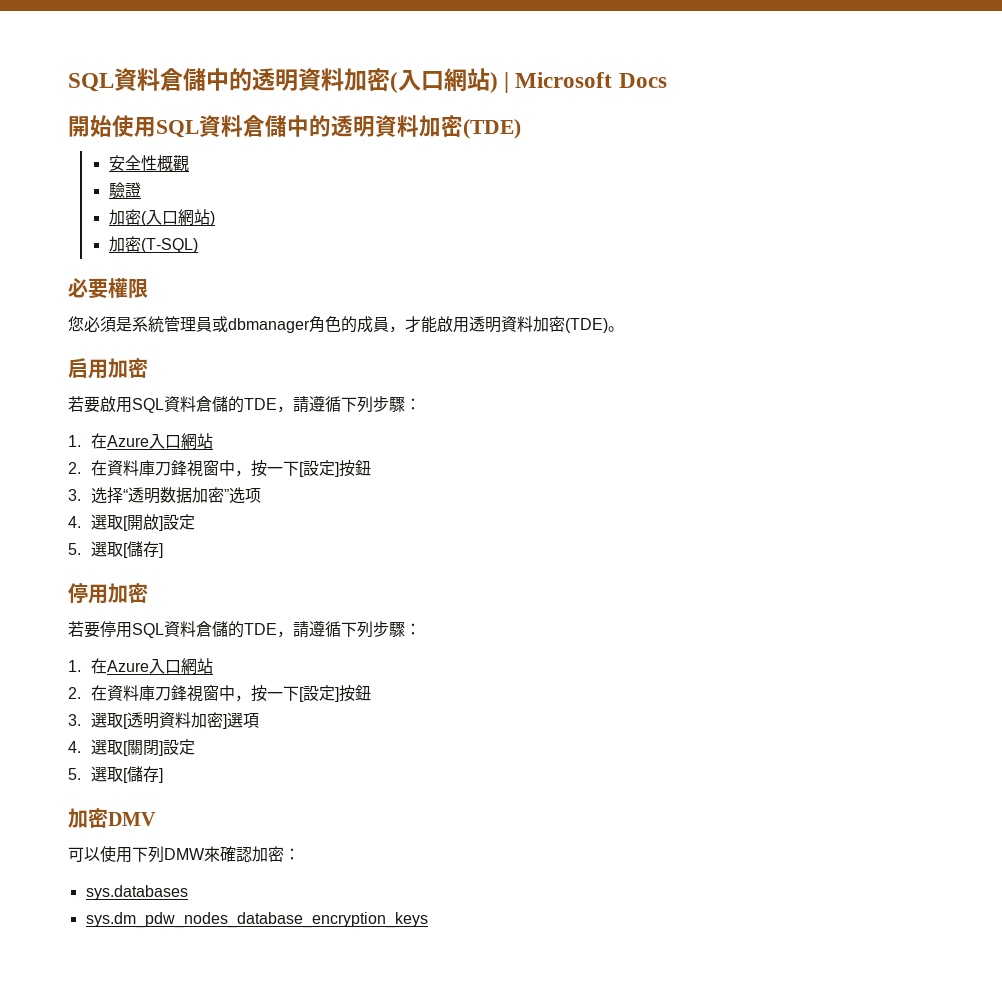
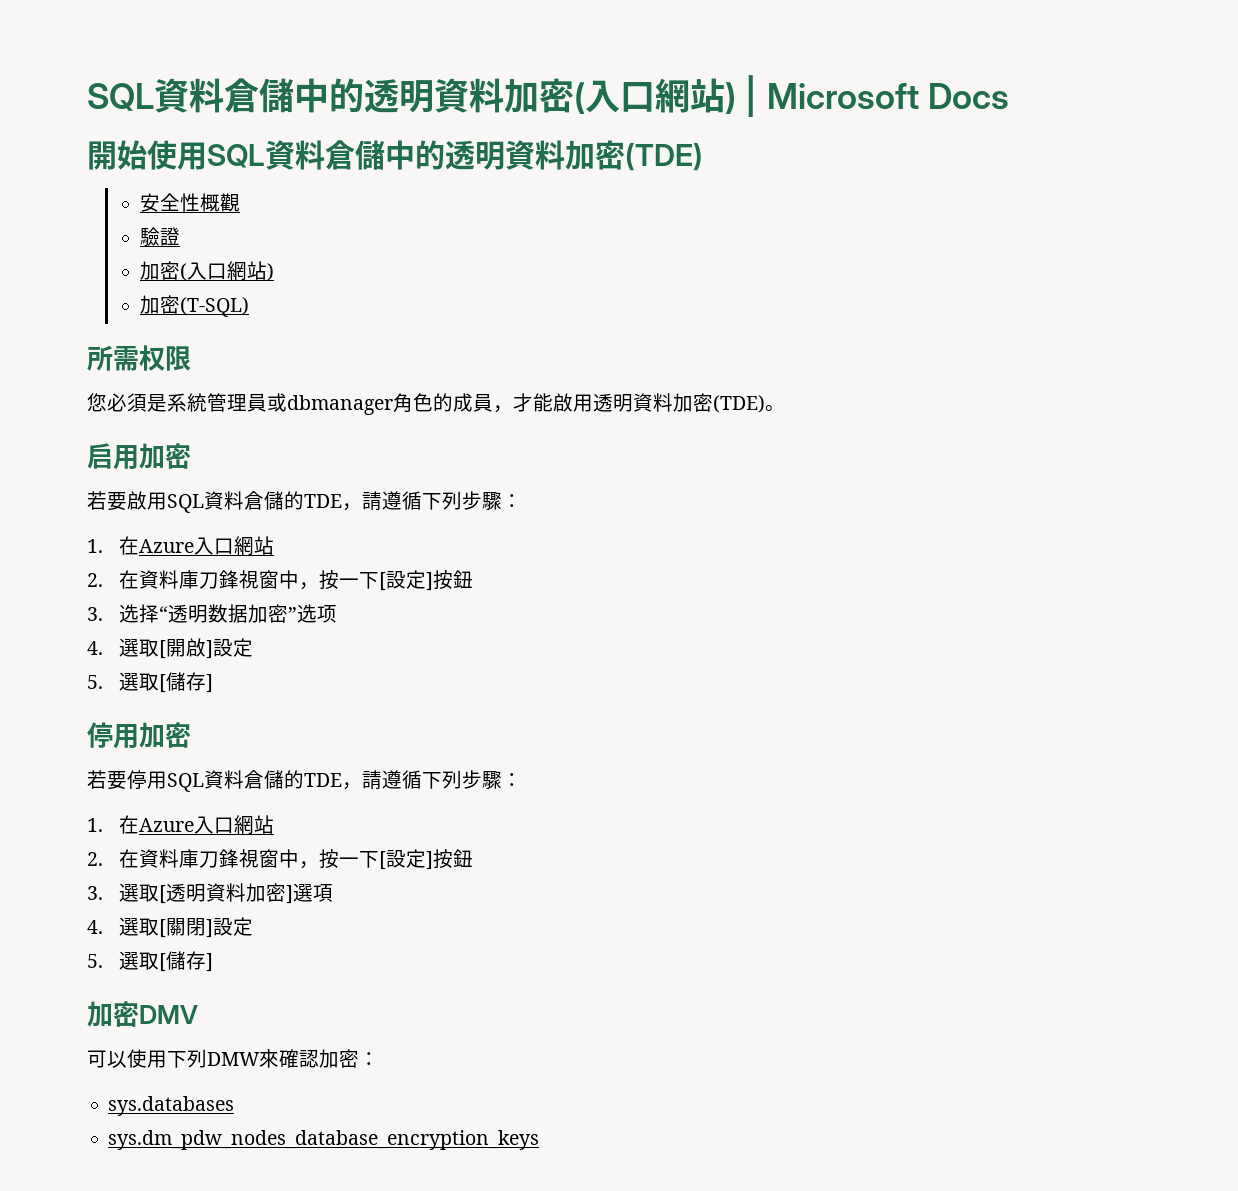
- 必要權限
+ 所需权限

